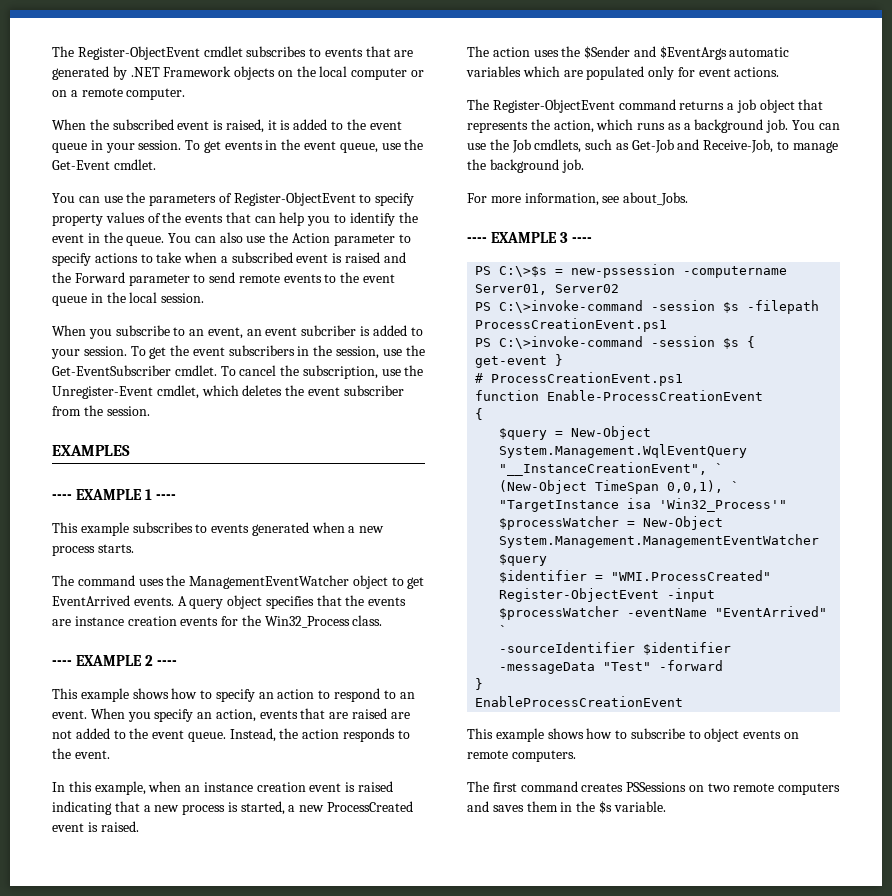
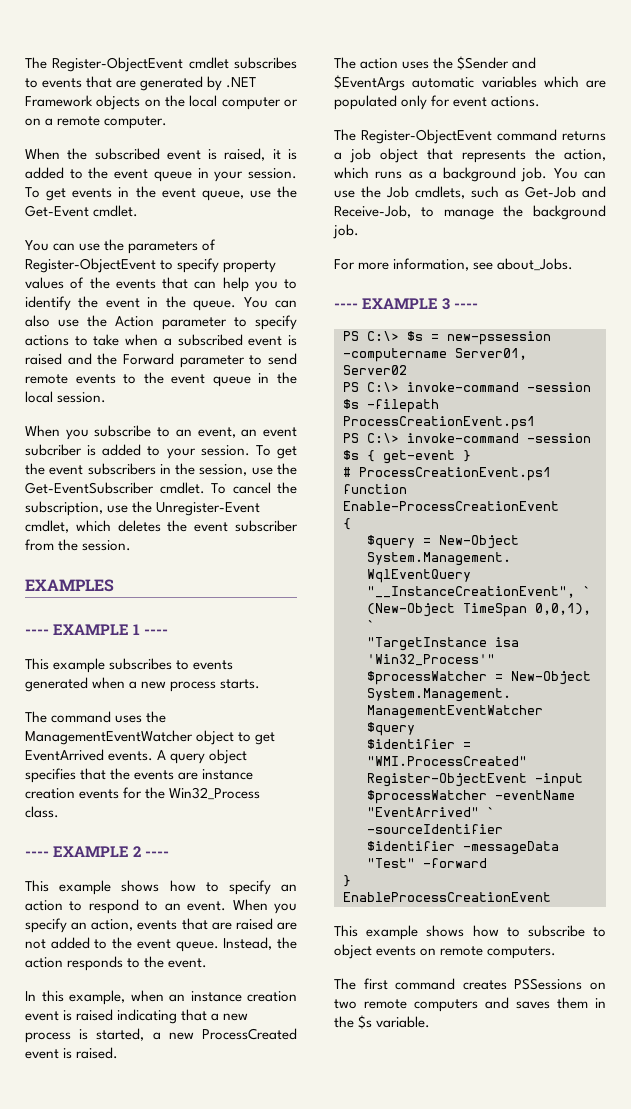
- PS C:\>$s = new-pssession -computername Server01, Server02
+ PS C:\> $s = new-pssession -computername Server01, Server02
- PS C:\>invoke-command -session $s -filepath ProcessCreationEvent.ps1
+ PS C:\> invoke-command -session $s -filepath ProcessCreationEvent.ps1
- PS C:\>invoke-command -session $s { get-event }
+ PS C:\> invoke-command -session $s { get-event }

